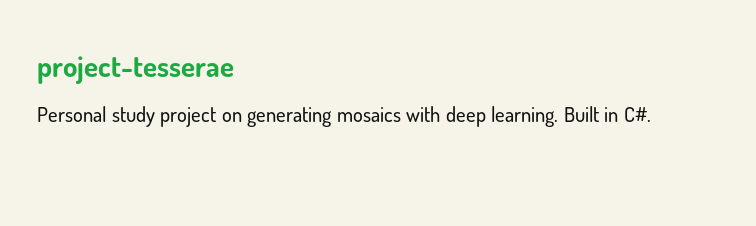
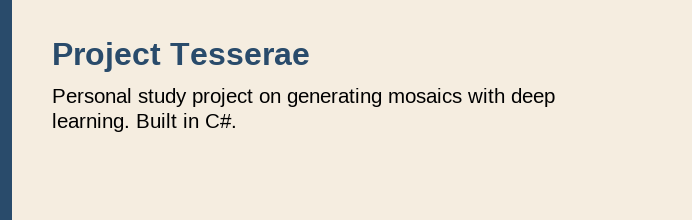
- project-tesserae
+ Project Tesserae

